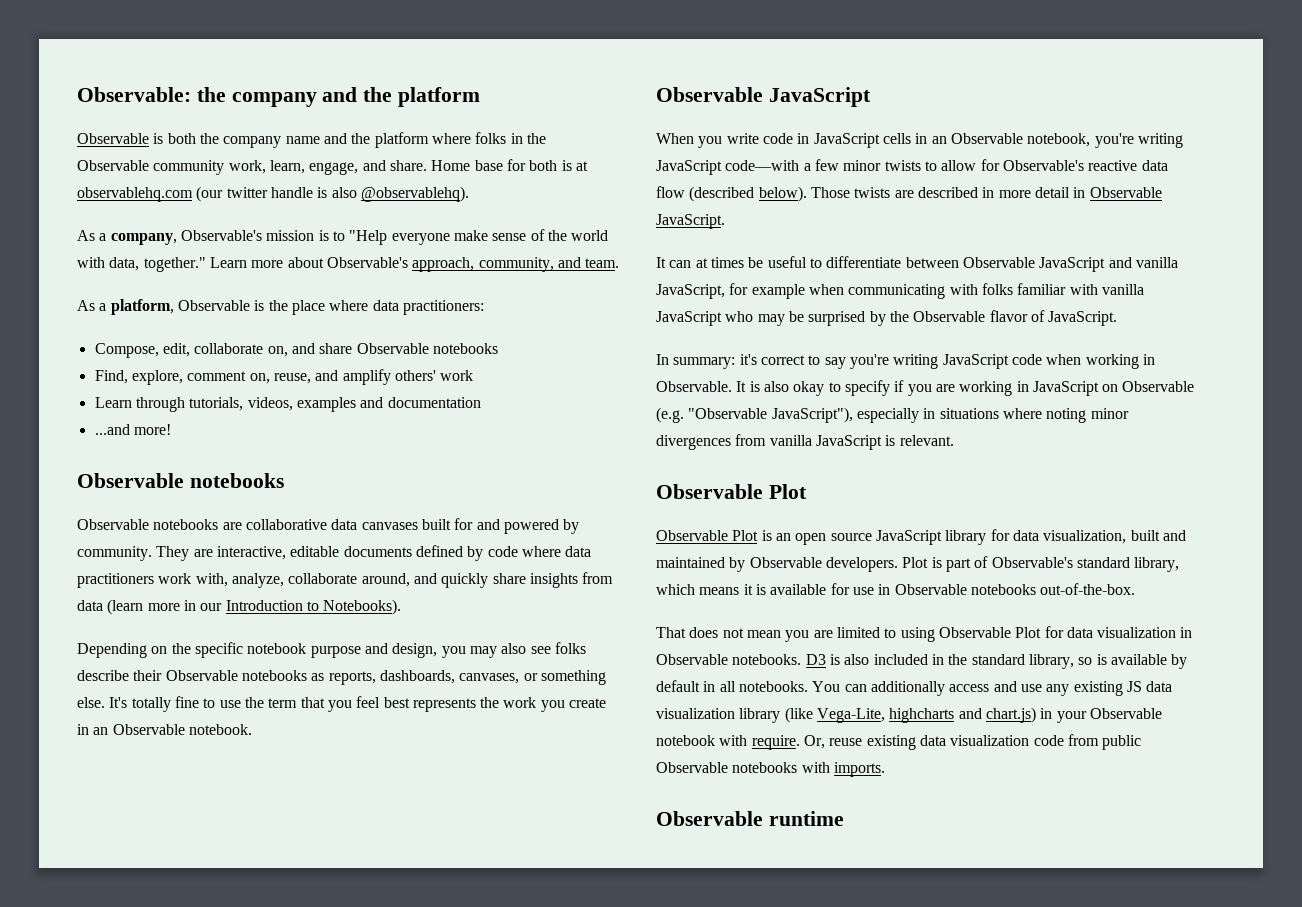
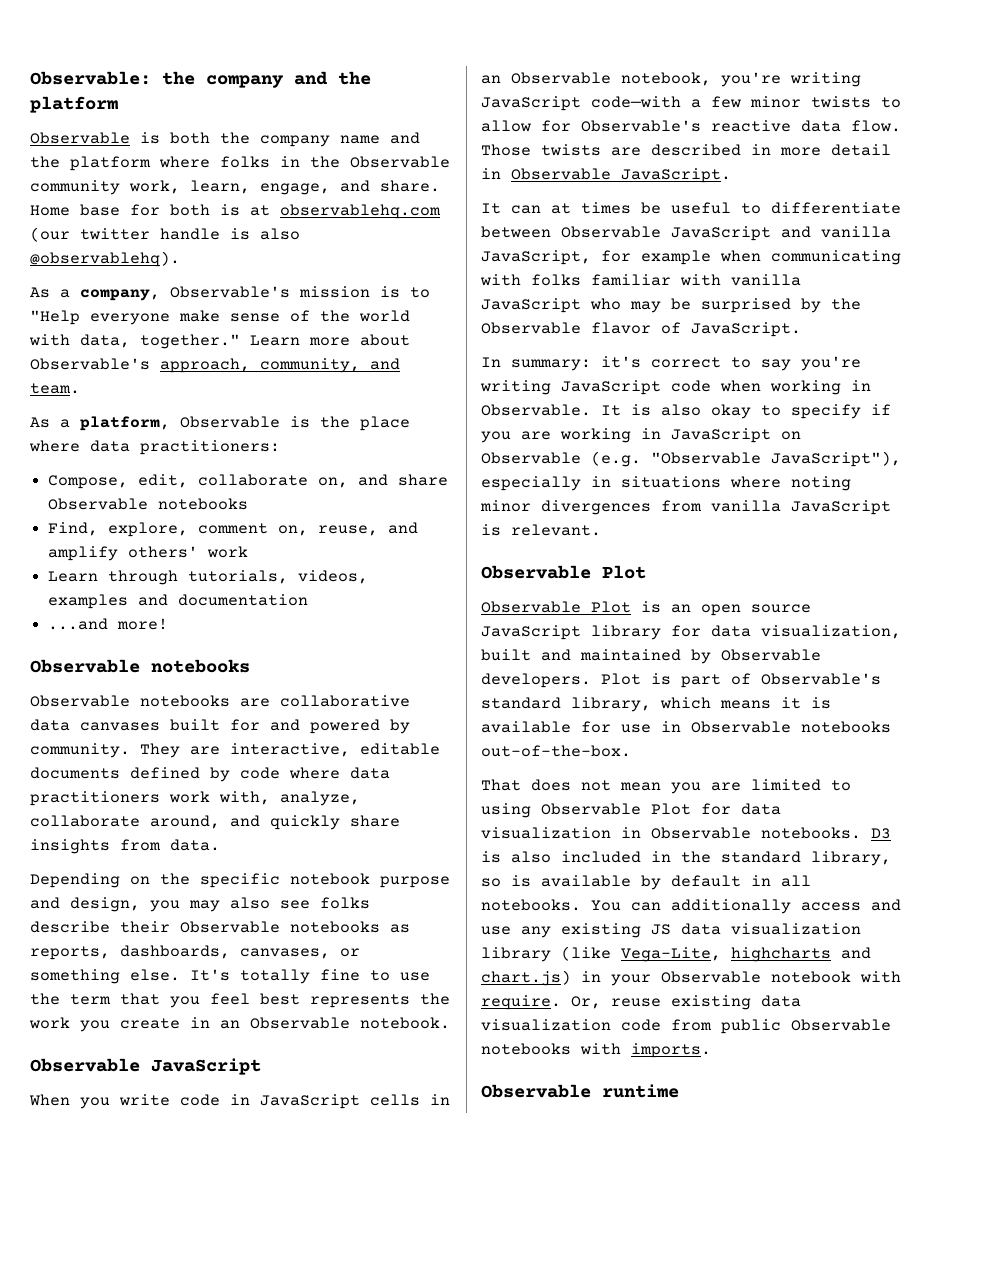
- They are interactive, editable documents defined by code where data practitioners work with, analyze, collaborate around, and quickly share insights from data (learn more in our Introduction to Notebooks).
+ They are interactive, editable documents defined by code where data practitioners work with, analyze, collaborate around, and quickly share insights from data.
- When you write code in JavaScript cells in an Observable notebook, you're writing JavaScript code—with a few minor twists to allow for Observable's reactive data flow (described below).
+ When you write code in JavaScript cells in an Observable notebook, you're writing JavaScript code—with a few minor twists to allow for Observable's reactive data flow.

